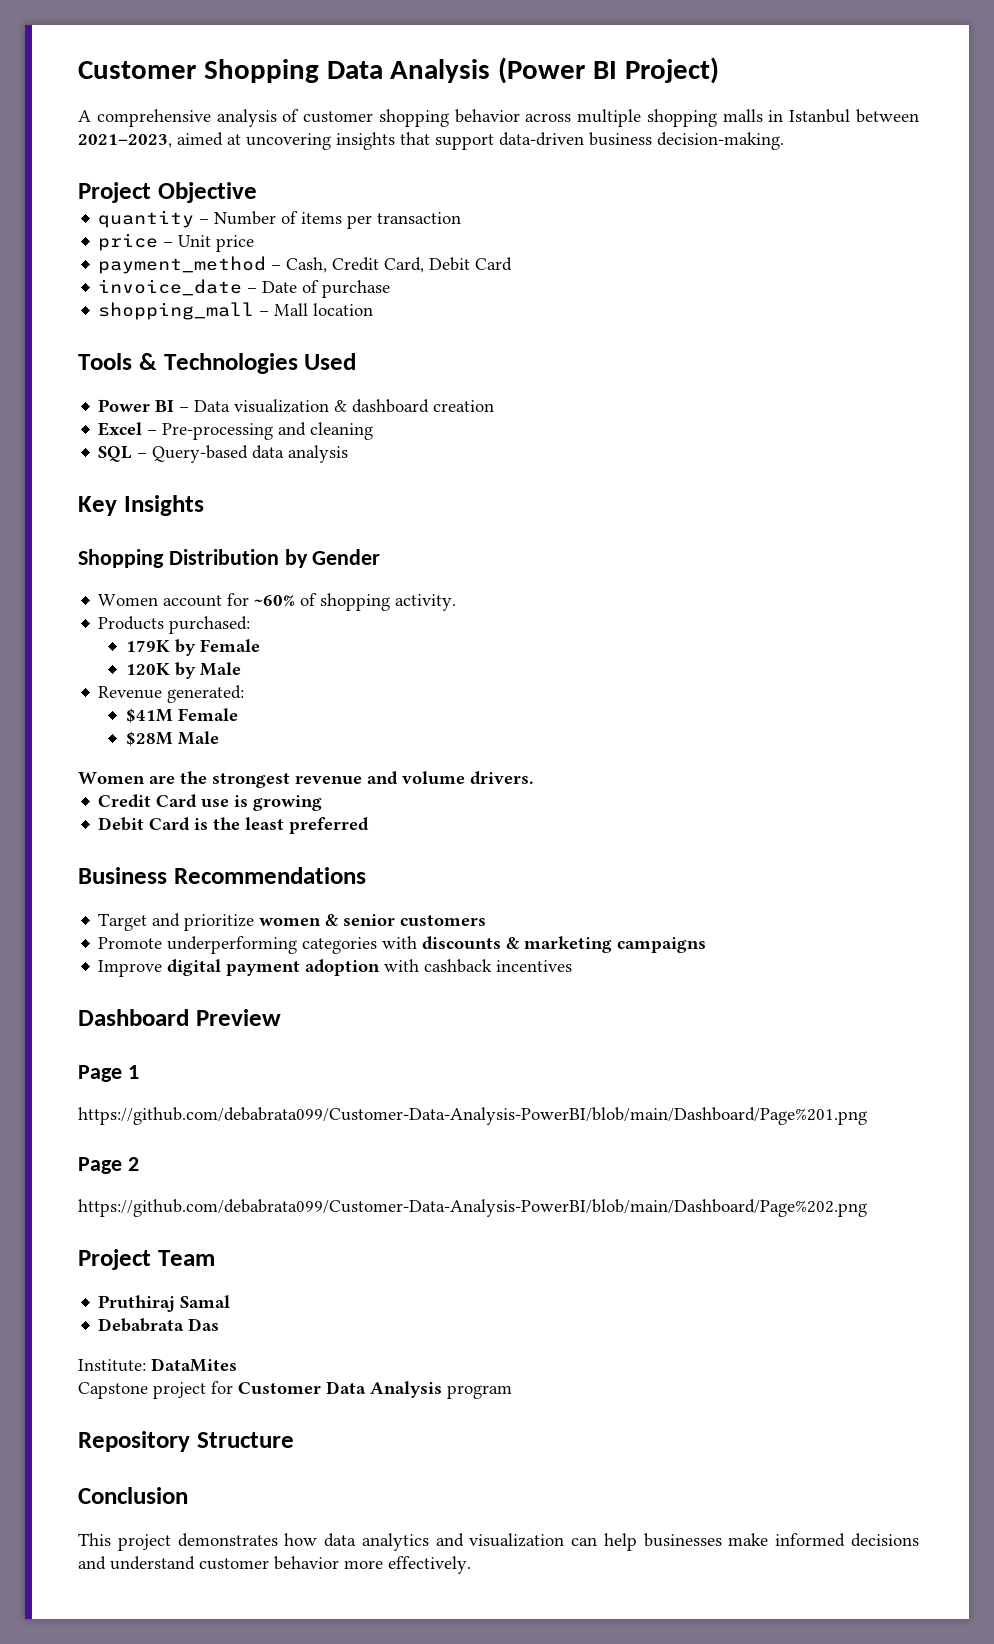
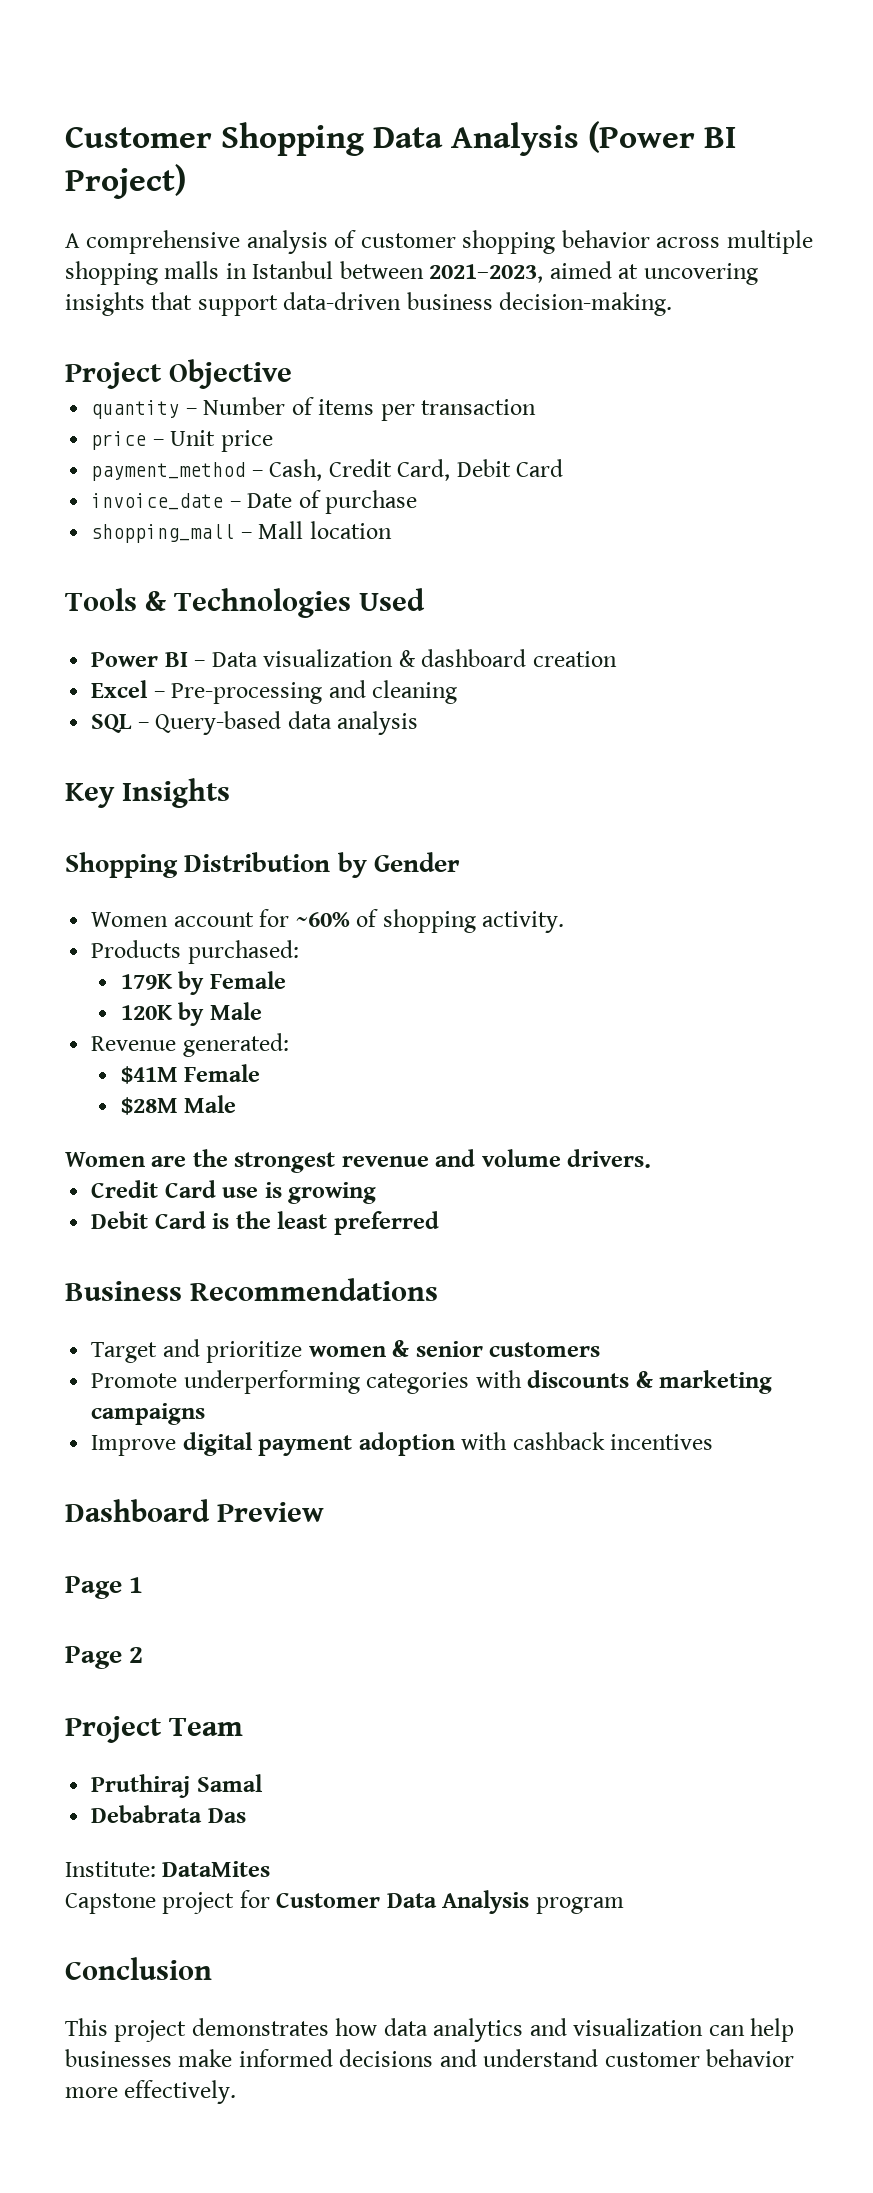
- https://github.com/debabrata099/Customer-Data-Analysis-PowerBI/blob/main/Dashboard/Page%201.png
- https://github.com/debabrata099/Customer-Data-Analysis-PowerBI/blob/main/Dashboard/Page%202.png
- Repository Structure

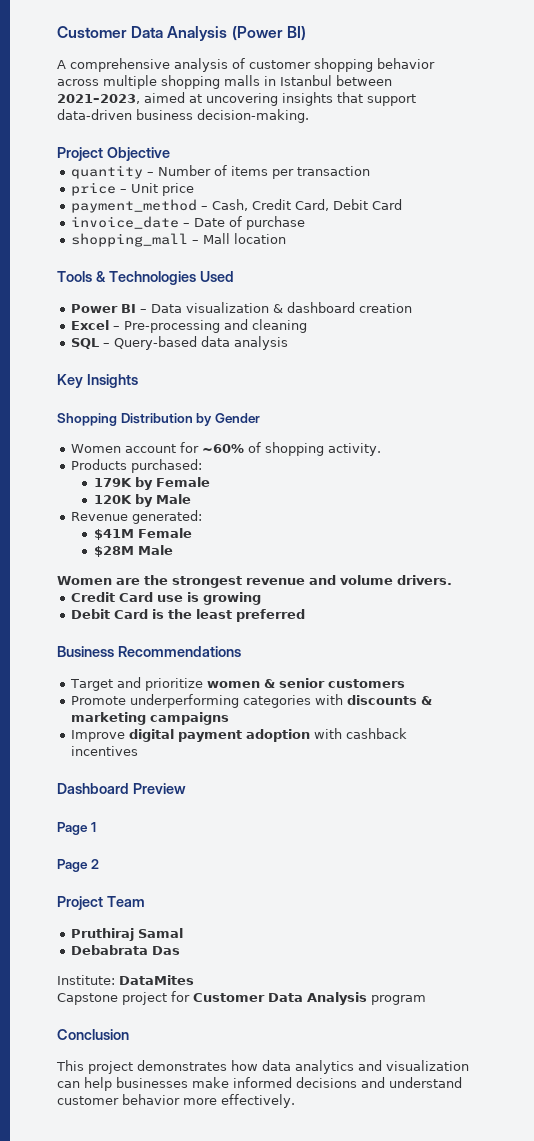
- Customer Shopping Data Analysis (Power BI Project)
+ Customer Data Analysis (Power BI)

